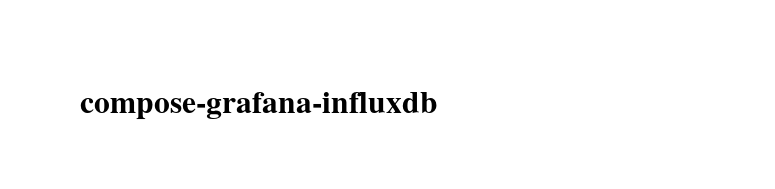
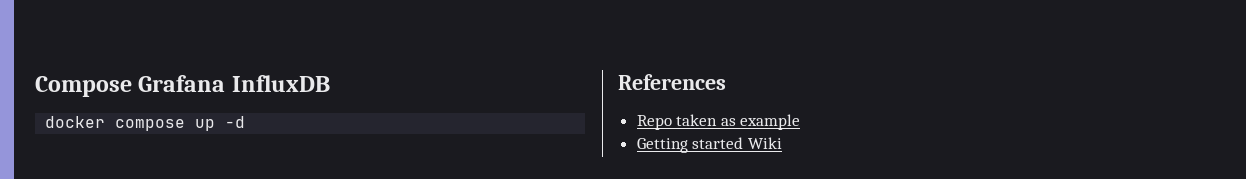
- compose-grafana-influxdb
+ Compose Grafana InfluxDB
+ docker compose up -d
+ References
+ Repo taken as example
+ Getting started Wiki

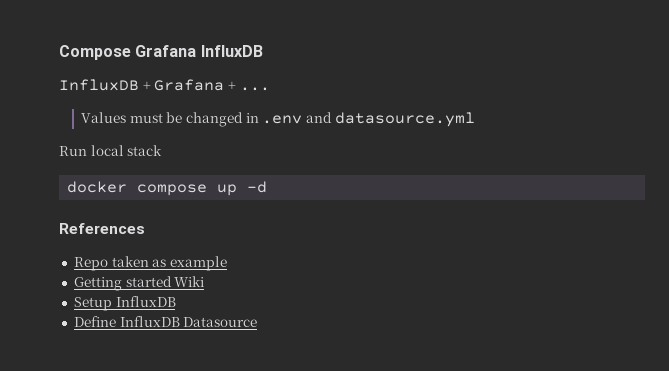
+ InfluxDB + Grafana + ...
+ Values must be changed in .env and datasource.yml
+ Run local stack
+ Setup InfluxDB
+ Define InfluxDB Datasource

